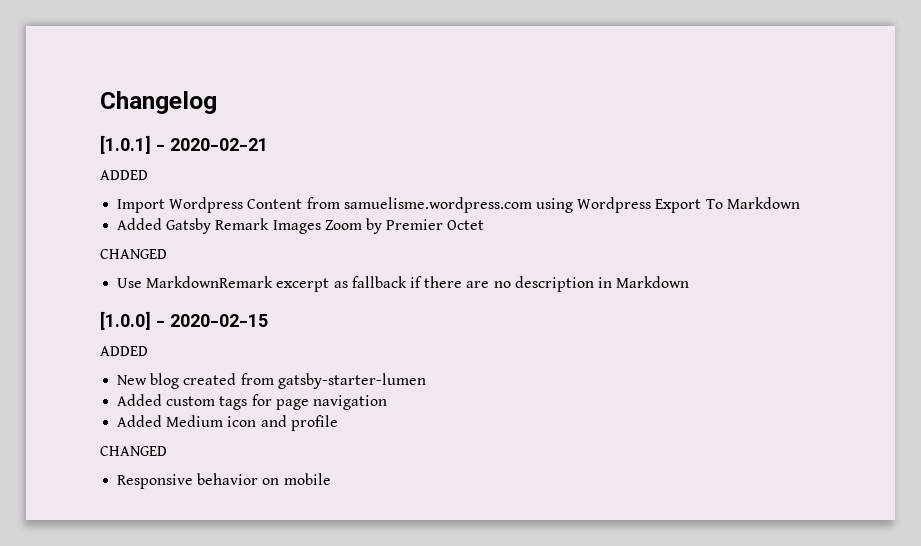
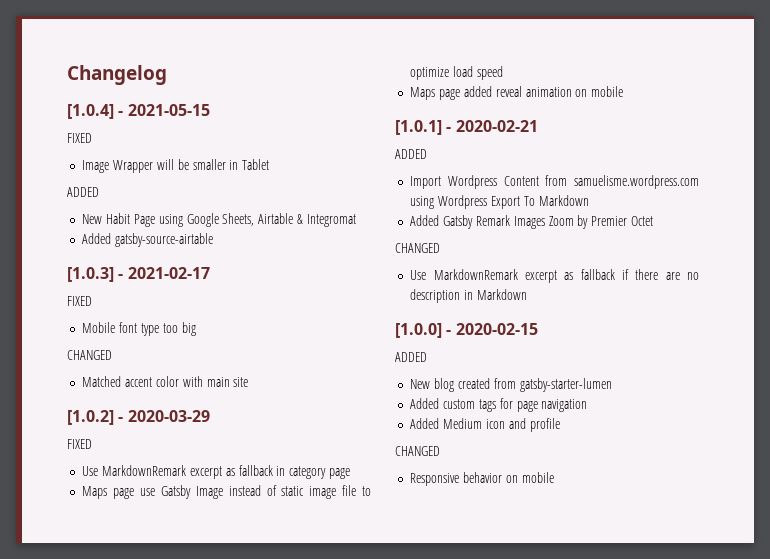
+ [1.0.4] - 2021-05-15
+ FIXED
+ Image Wrapper will be smaller in Tablet
+ ADDED
+ New Habit Page using Google Sheets, Airtable & Integromat
+ Added gatsby-source-airtable
+ [1.0.3] - 2021-02-17
+ FIXED
+ Mobile font type too big
+ CHANGED
+ Matched accent color with main site
+ [1.0.2] - 2020-03-29
+ FIXED
+ Use MarkdownRemark excerpt as fallback in category page
+ Maps page use Gatsby Image instead of static image file to optimize load speed
+ Maps page added reveal animation on mobile

